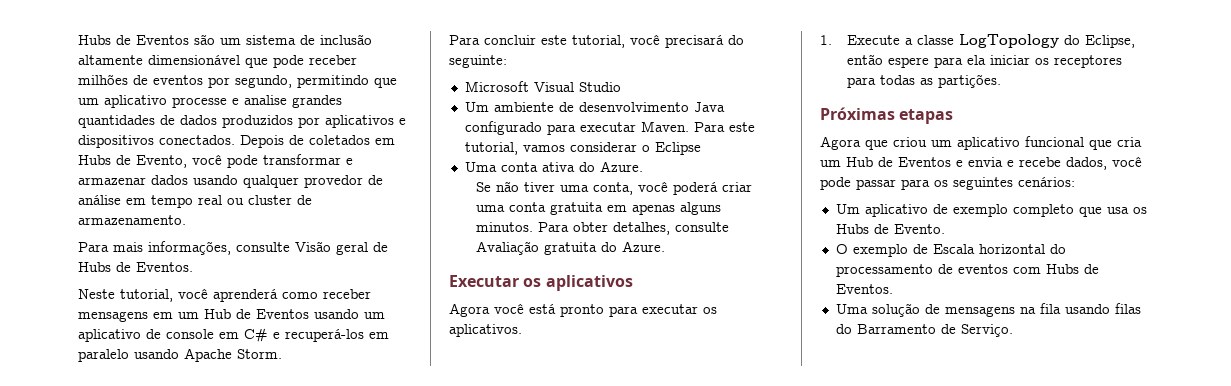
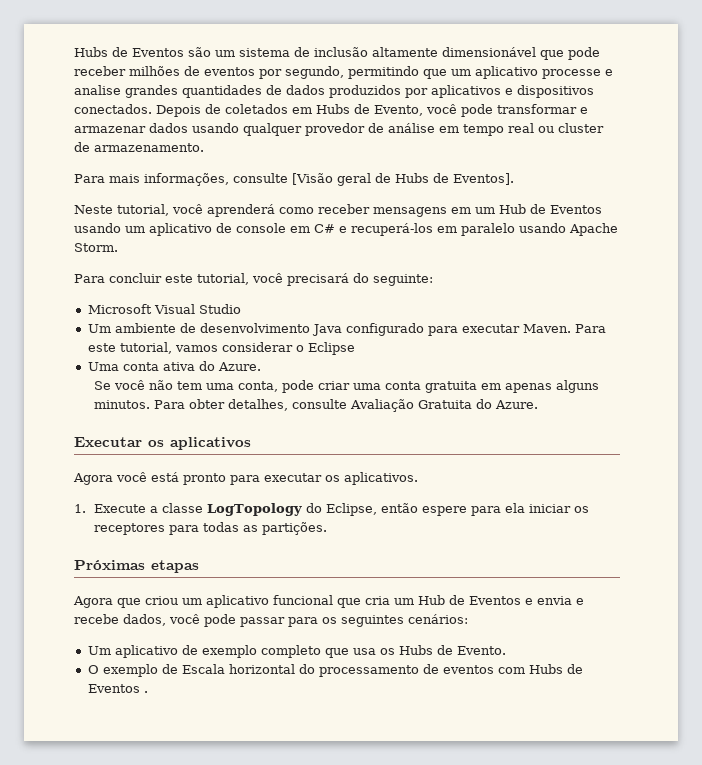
- Para mais informações, consulte Visão geral de Hubs de Eventos.
+ Para mais informações, consulte [Visão geral de Hubs de Eventos].
- Se não tiver uma conta, você poderá criar uma conta gratuita em apenas alguns minutos.
+ Se você não tem uma conta, pode criar uma conta gratuita em apenas alguns minutos.
- Para obter detalhes, consulte Avaliação gratuita do Azure.
+ Para obter detalhes, consulte Avaliação Gratuita do Azure.
- O exemplo de Escala horizontal do processamento de eventos com Hubs de Eventos.
- Uma solução de mensagens na fila usando filas do Barramento de Serviço.
+ O exemplo de Escala horizontal do processamento de eventos com Hubs de Eventos .

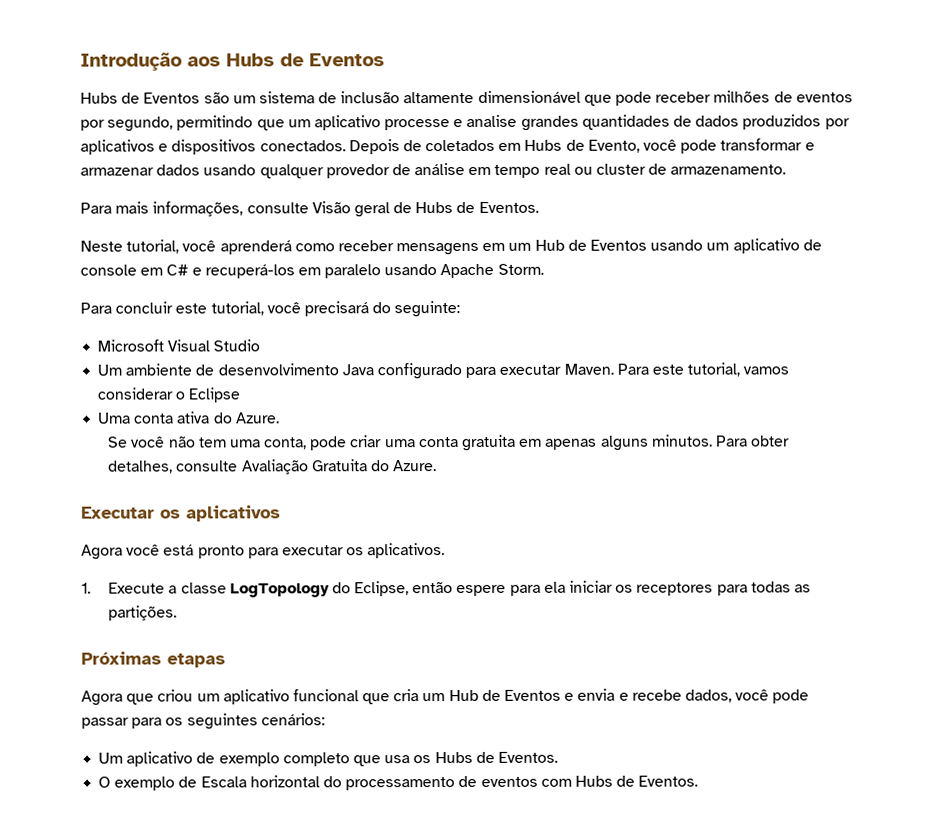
+ Introdução aos Hubs de Eventos
- Para mais informações, consulte [Visão geral de Hubs de Eventos].
+ Para mais informações, consulte Visão geral de Hubs de Eventos.
- Um aplicativo de exemplo completo que usa os Hubs de Evento.
+ Um aplicativo de exemplo completo que usa os Hubs de Eventos.
- O exemplo de Escala horizontal do processamento de eventos com Hubs de Eventos .
+ O exemplo de Escala horizontal do processamento de eventos com Hubs de Eventos.

